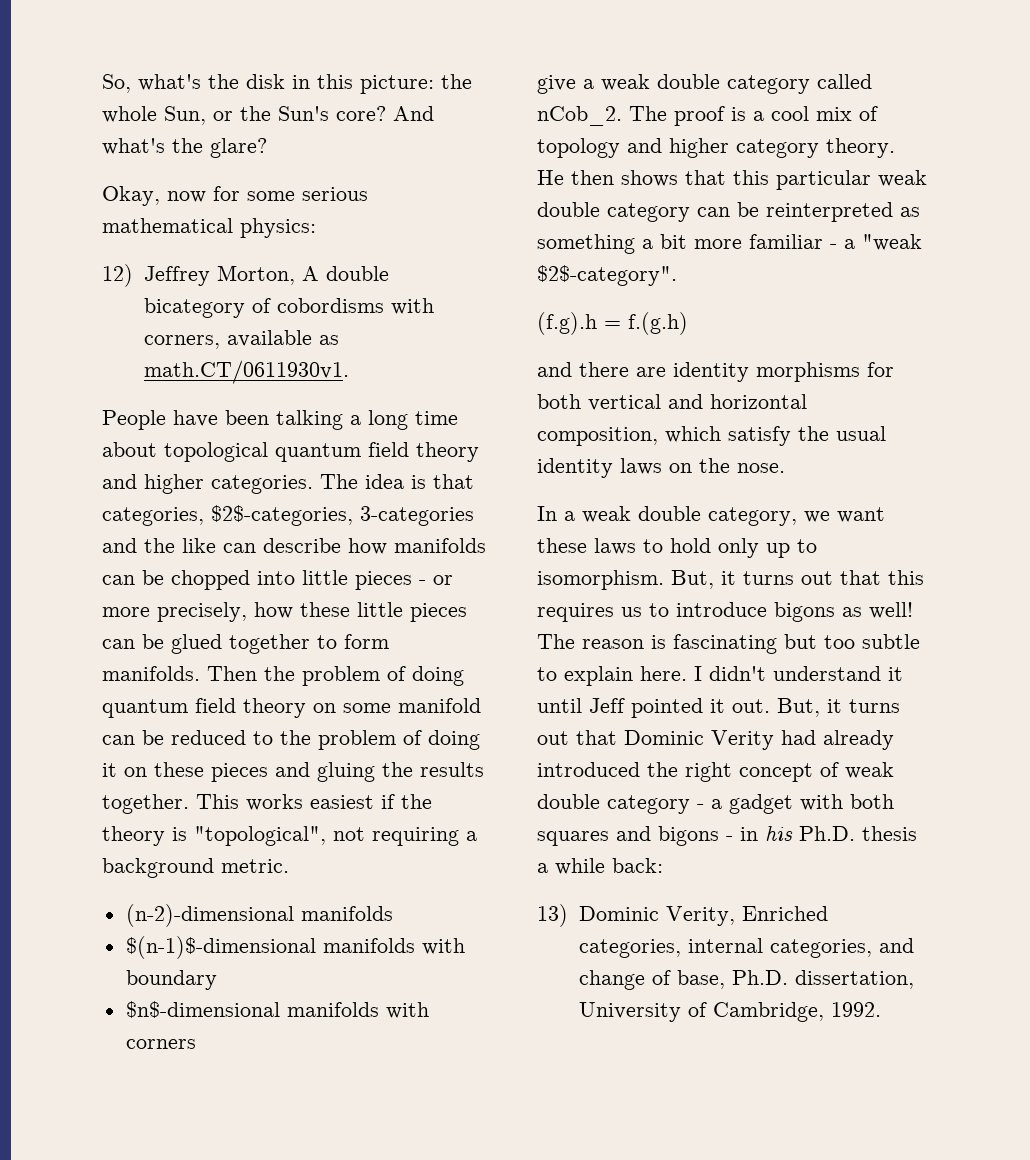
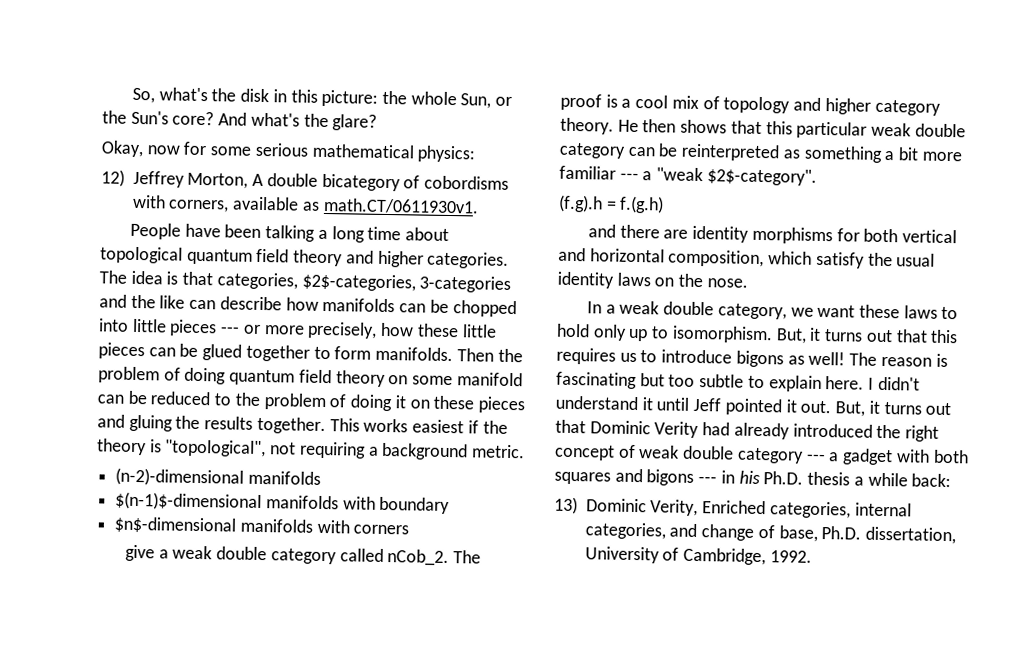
- The idea is that categories, $2$-categories, 3-categories and the like can describe how manifolds can be chopped into little pieces - or more precisely, how these little pieces can be glued together to form manifolds.
+ The idea is that categories, $2$-categories, 3-categories and the like can describe how manifolds can be chopped into little pieces --- or more precisely, how these little pieces can be glued together to form manifolds.
- He then shows that this particular weak double category can be reinterpreted as something a bit more familiar - a "weak $2$-category".
+ He then shows that this particular weak double category can be reinterpreted as something a bit more familiar --- a "weak $2$-category".
- But, it turns out that Dominic Verity had already introduced the right concept of weak double category - a gadget with both squares and bigons - in his Ph.D. thesis a while back:
+ But, it turns out that Dominic Verity had already introduced the right concept of weak double category --- a gadget with both squares and bigons --- in his Ph.D. thesis a while back:

